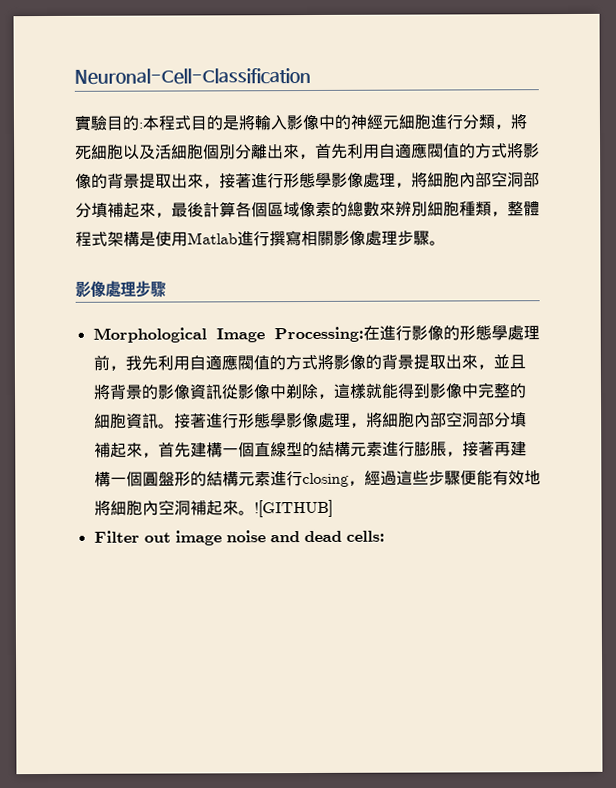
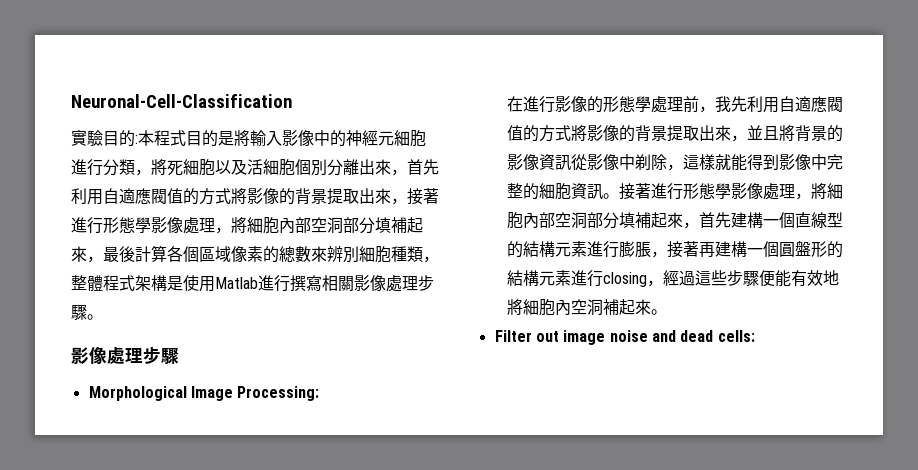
- Morphological Image Processing:在進行影像的形態學處理前，我先利用自適應閥值的方式將影像的背景提取出來，並且將背景的影像資訊從影像中剃除，這樣就能得到影像中完整的細胞資訊。
+ Morphological Image Processing:
+ 在進行影像的形態學處理前，我先利用自適應閥值的方式將影像的背景提取出來，並且將背景的影像資訊從影像中剃除，這樣就能得到影像中完整的細胞資訊。
- ![GITHUB]

